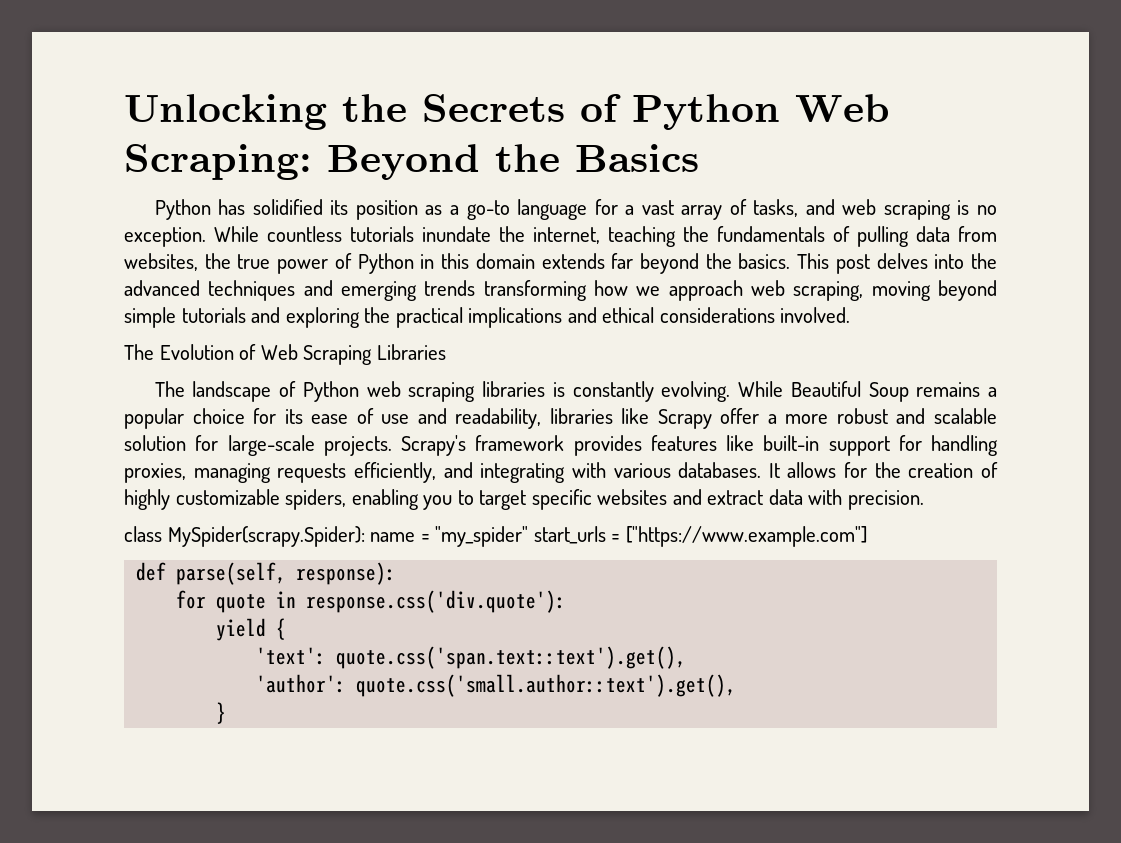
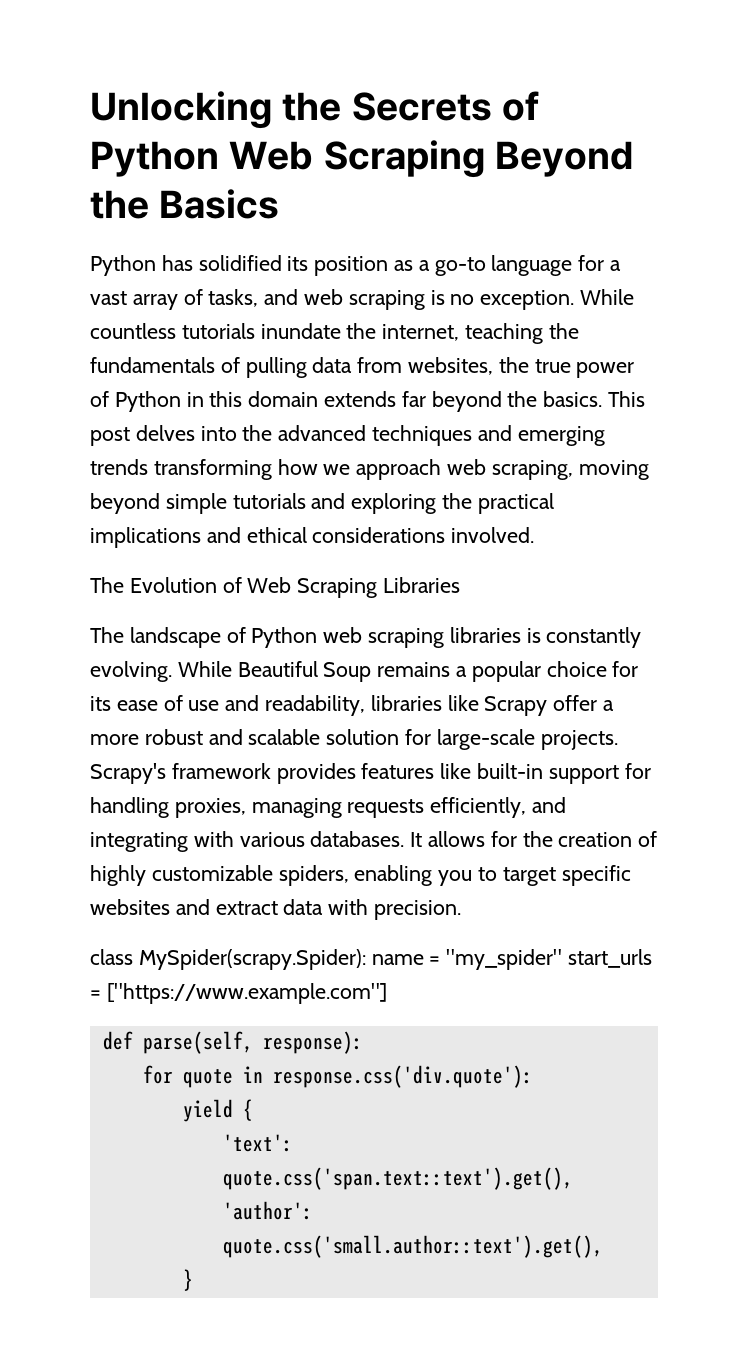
- Unlocking the Secrets of Python Web Scraping: Beyond the Basics
+ Unlocking the Secrets of Python Web Scraping Beyond the Basics

